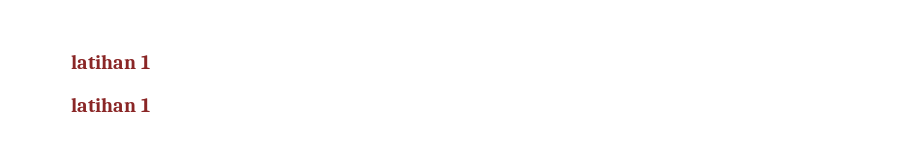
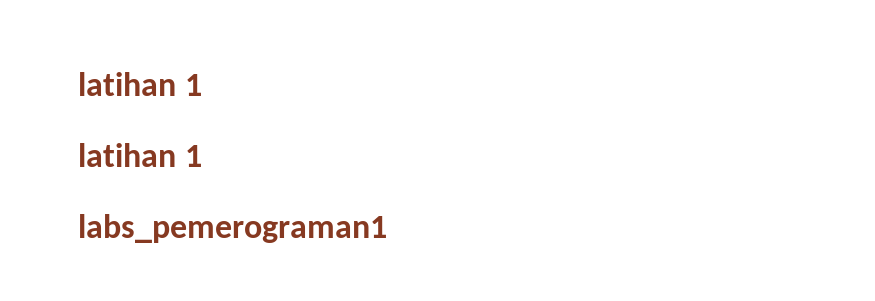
+ labs_pemerograman1

